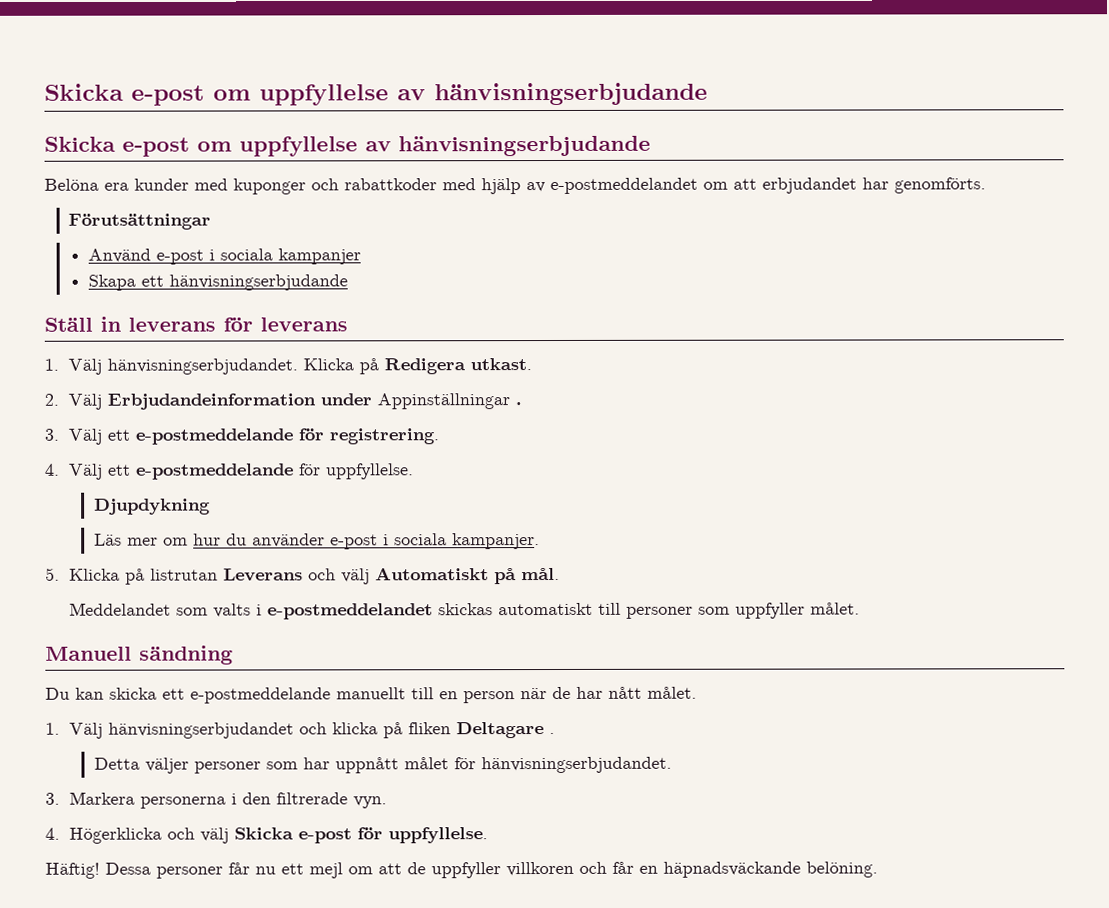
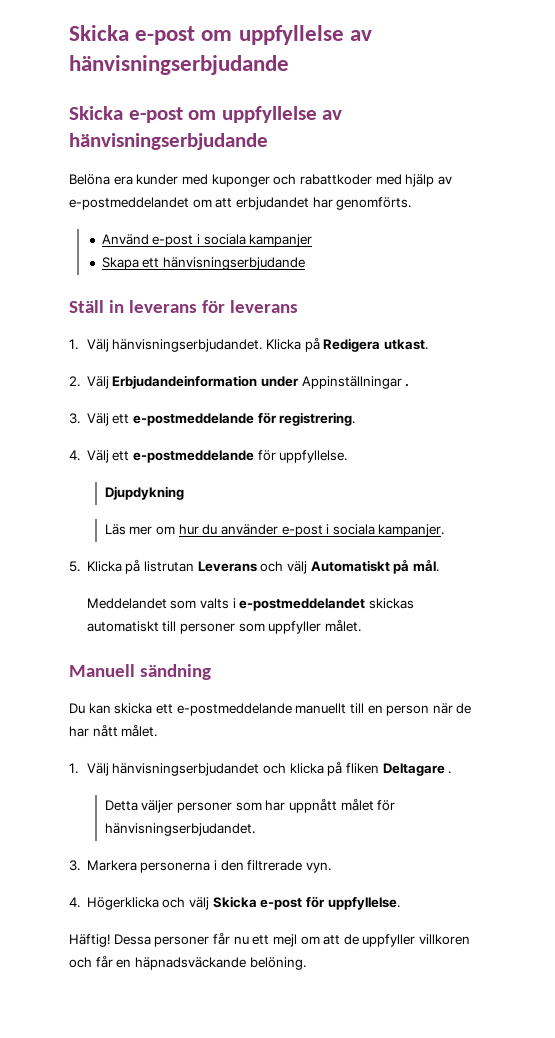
- Förutsättningar

